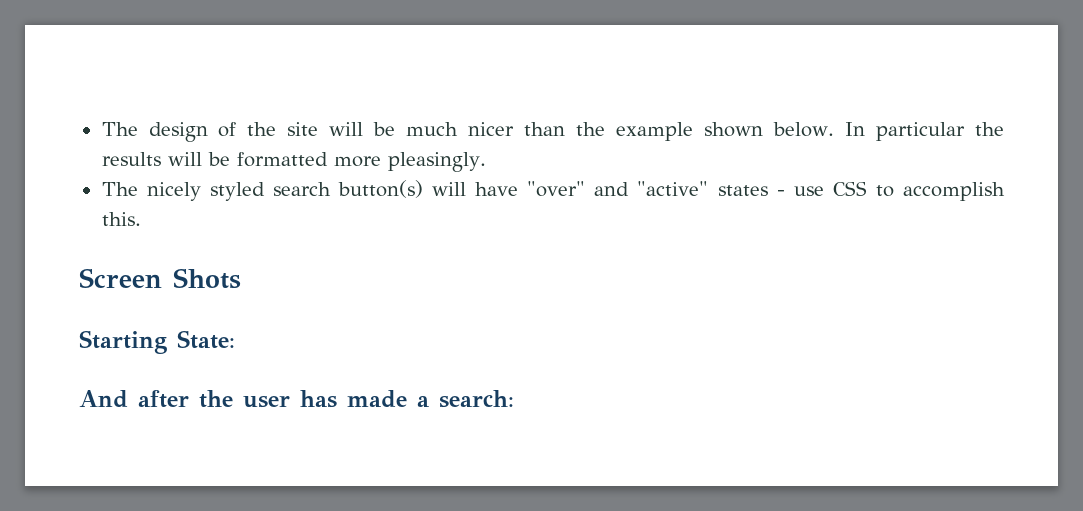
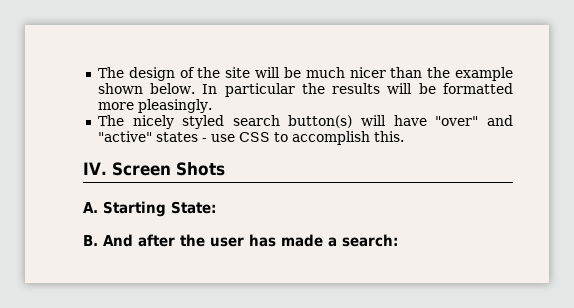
- Screen Shots
+ IV. Screen Shots
- Starting State:
+ A. Starting State:
- And after the user has made a search:
+ B. And after the user has made a search:

